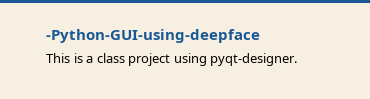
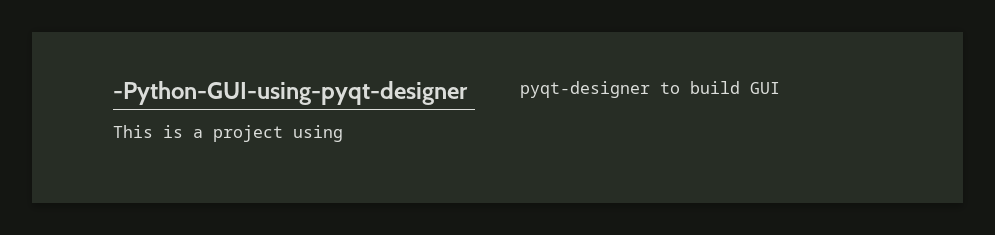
- -Python-GUI-using-deepface
+ -Python-GUI-using-pyqt-designer
- This is a class project using pyqt-designer.
+ This is a project using pyqt-designer to build GUI

